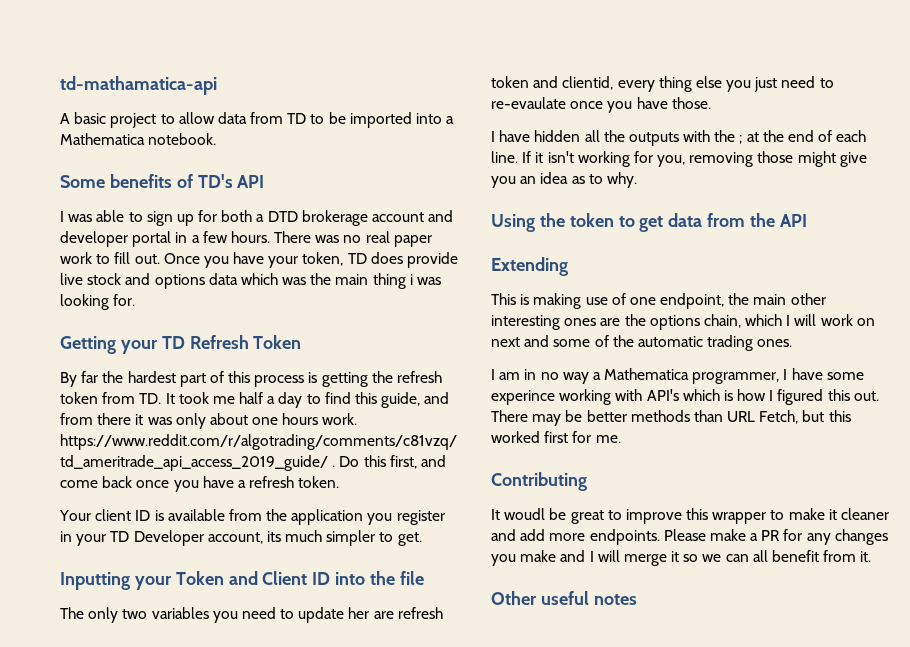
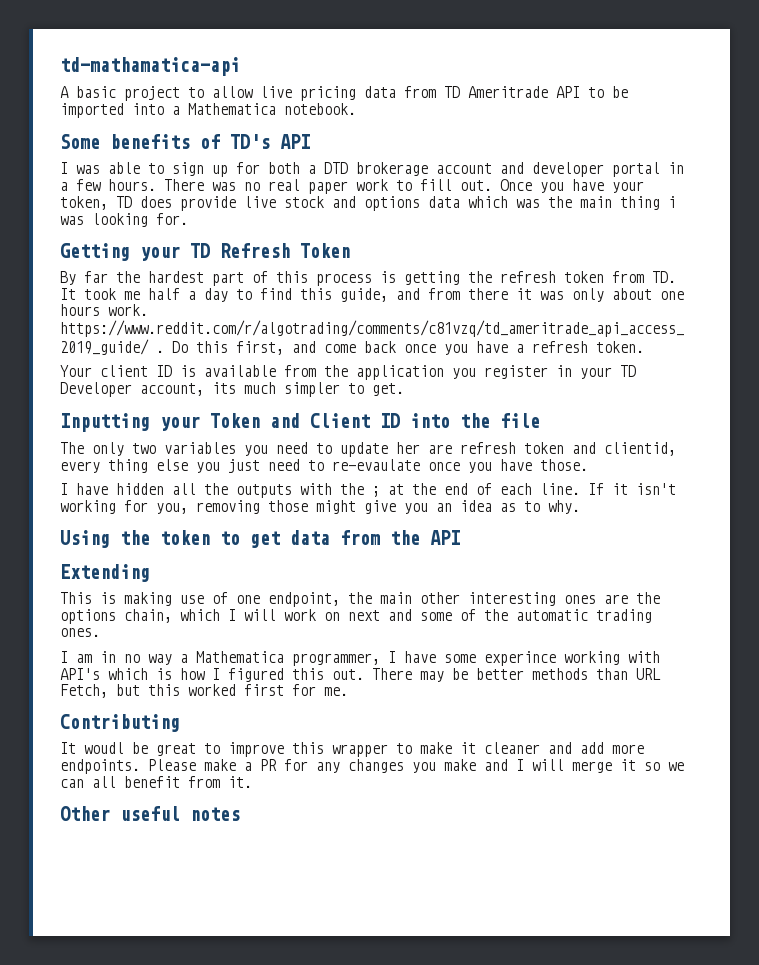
- A basic project to allow data from TD to be imported into a Mathematica notebook.
+ A basic project to allow live pricing data from TD Ameritrade API to be imported into a Mathematica notebook.

